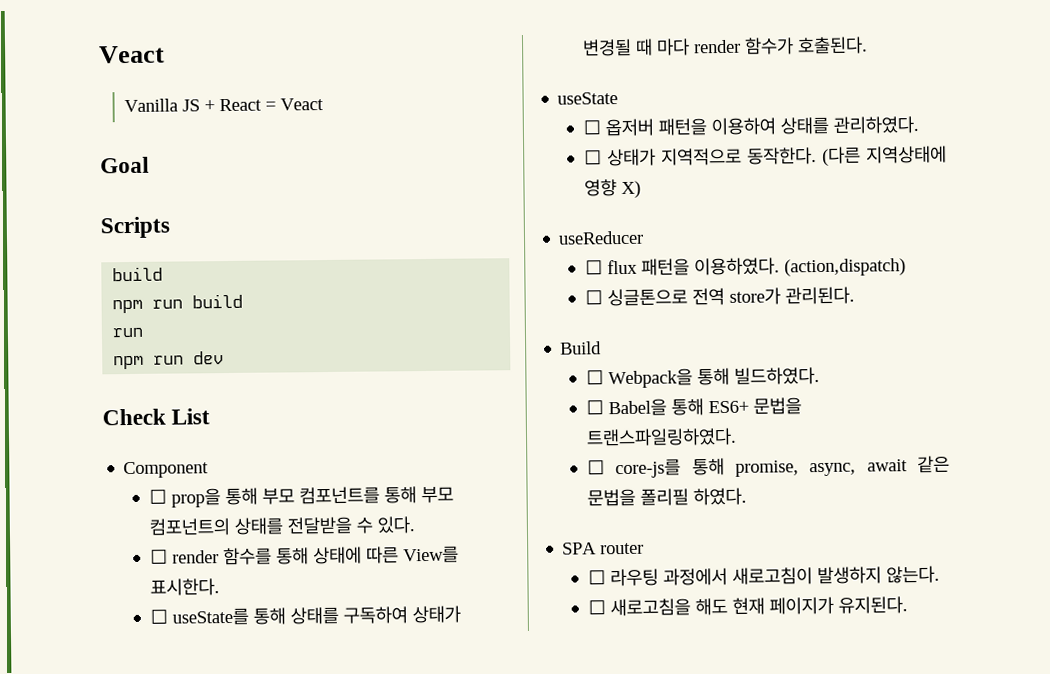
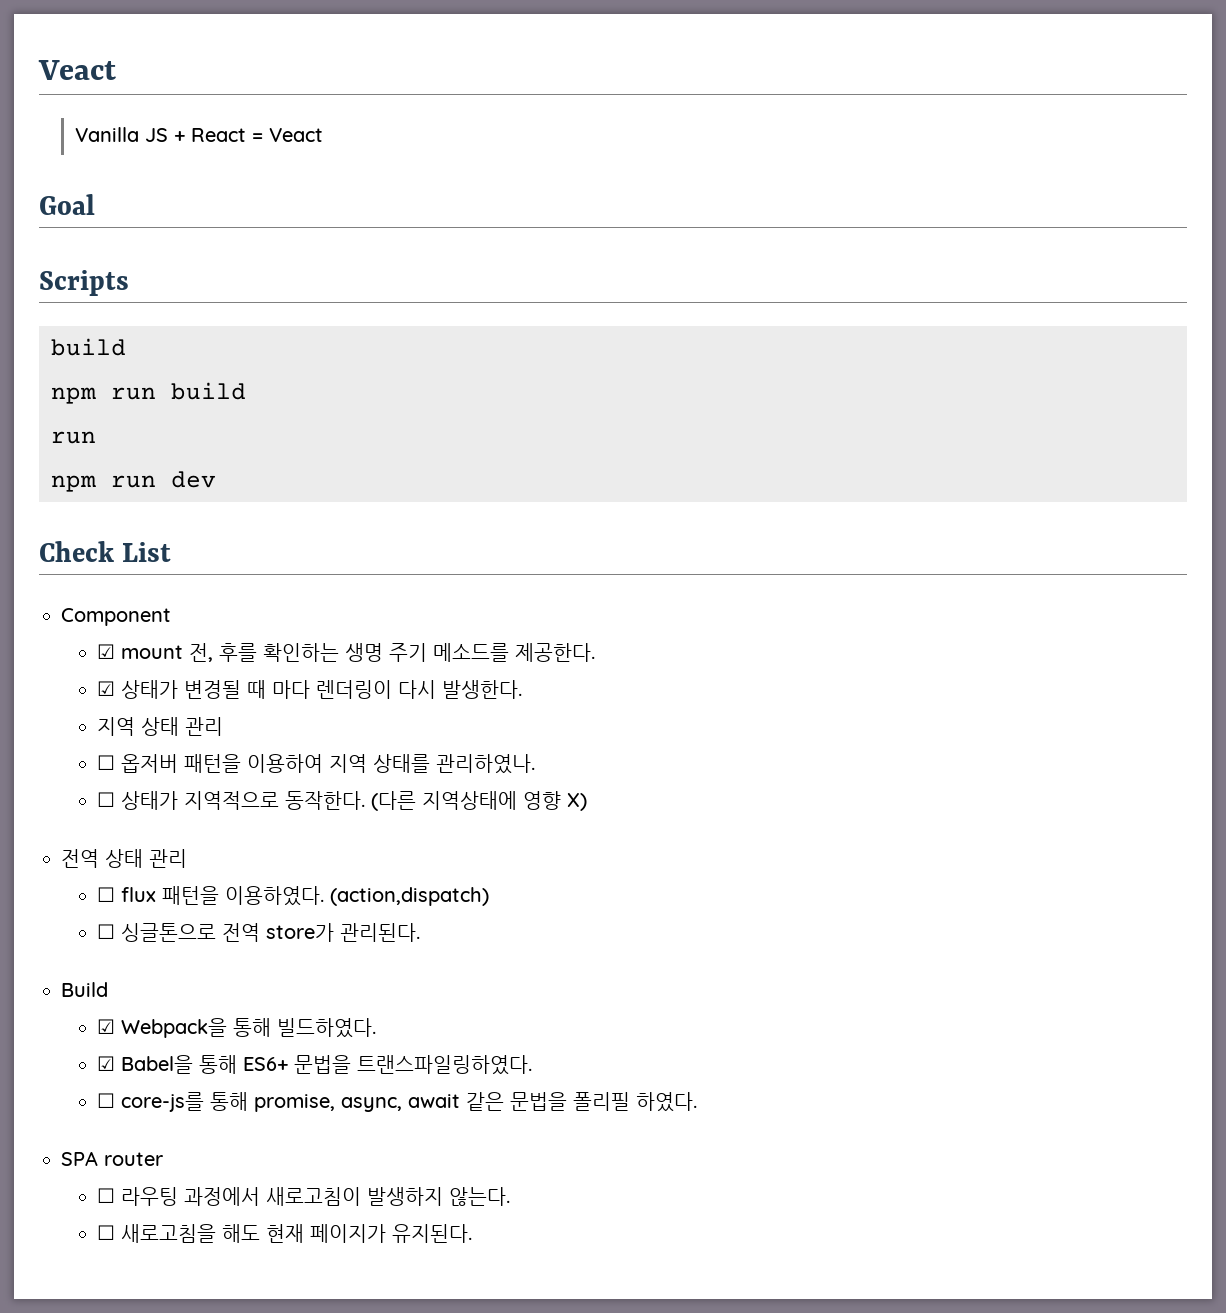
- ☐ prop을 통해 부모 컴포넌트를 통해 부모 컴포넌트의 상태를 전달받을 수 있다.
- ☐ render 함수를 통해 상태에 따른 View를 표시한다.
- ☐ useState를 통해 상태를 구독하여 상태가 변경될 때 마다 render 함수가 호출된다.
- useState
+ ☑ mount 전, 후를 확인하는 생명 주기 메소드를 제공한다.
+ ☑ 상태가 변경될 때 마다 렌더링이 다시 발생한다.
+ 지역 상태 관리
- ☐ 옵저버 패턴을 이용하여 상태를 관리하였다.
+ ☐ 옵저버 패턴을 이용하여 지역 상태를 관리하였나.
- useReducer
+ 전역 상태 관리
- ☐ Webpack을 통해 빌드하였다.
+ ☑ Webpack을 통해 빌드하였다.
- ☐ Babel을 통해 ES6+ 문법을 트랜스파일링하였다.
+ ☑ Babel을 통해 ES6+ 문법을 트랜스파일링하였다.

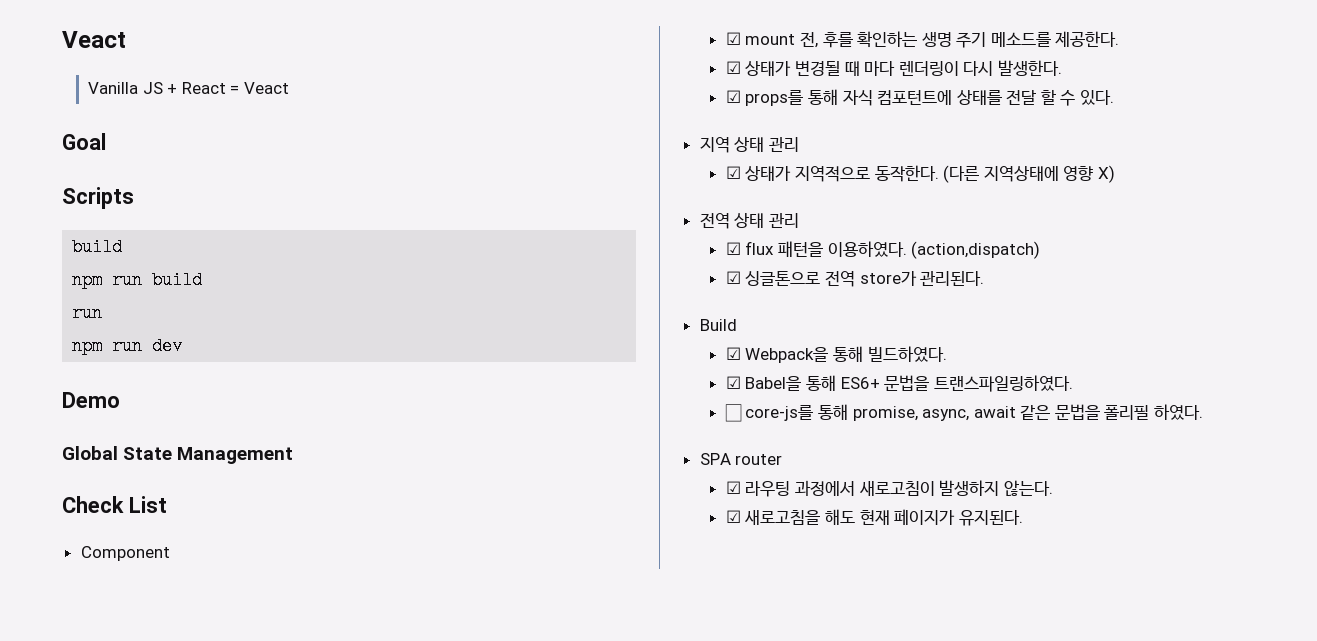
+ Demo
+ Global State Management
+ ☑ props를 통해 자식 컴포턴트에 상태를 전달 할 수 있다.
  지역 상태 관리
- ☐ 옵저버 패턴을 이용하여 지역 상태를 관리하였나.
- ☐ 상태가 지역적으로 동작한다.
+ ☑ 상태가 지역적으로 동작한다.
- ☐ flux 패턴을 이용하였다.
+ ☑ flux 패턴을 이용하였다.
- ☐ 싱글톤으로 전역 store가 관리된다.
+ ☑ 싱글톤으로 전역 store가 관리된다.
- ☐ 라우팅 과정에서 새로고침이 발생하지 않는다.
+ ☑ 라우팅 과정에서 새로고침이 발생하지 않는다.
- ☐ 새로고침을 해도 현재 페이지가 유지된다.
+ ☑ 새로고침을 해도 현재 페이지가 유지된다.

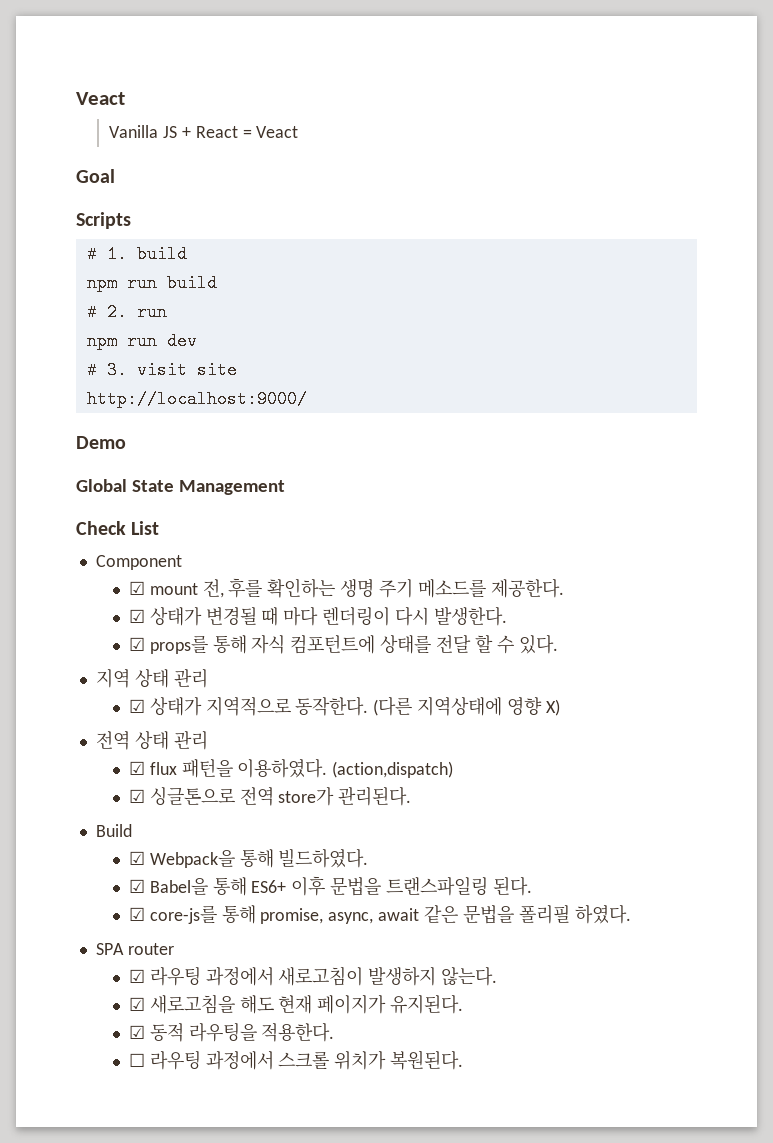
  Scripts
- build
+ # 1. build
  npm run build
- run
+ # 2. run
+ # 3. visit site
+ http://localhost:9000/
- ☑ Babel을 통해 ES6+ 문법을 트랜스파일링하였다.
- ☐ core-js를 통해 promise, async, await 같은 문법을 폴리필 하였다.
+ ☑ Babel을 통해 ES6+ 이후 문법을 트랜스파일링 된다.
+ ☑ core-js를 통해 promise, async, await 같은 문법을 폴리필 하였다.
+ ☑ 동적 라우팅을 적용한다.
+ ☐ 라우팅 과정에서 스크롤 위치가 복원된다.

